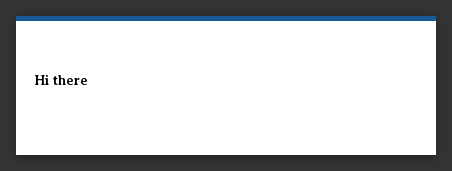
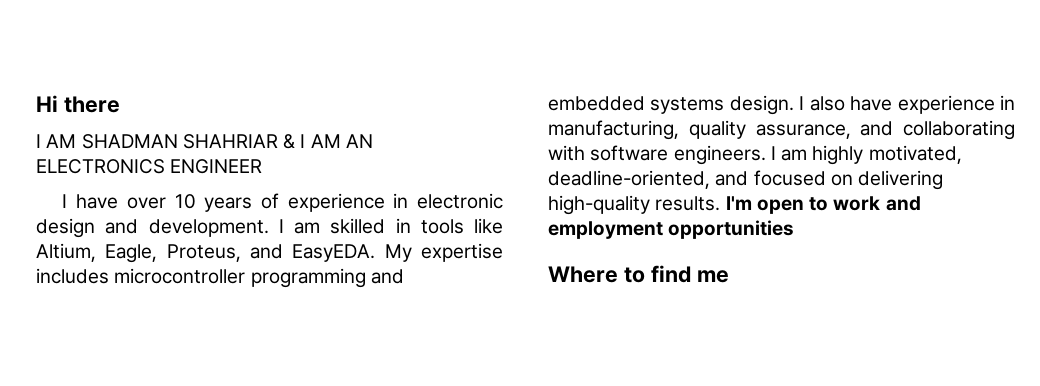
+ I AM SHADMAN SHAHRIAR & I AM AN ELECTRONICS ENGINEER
+ I have over 10 years of experience in electronic design and development. I am skilled in tools like Altium, Eagle, Proteus, and EasyEDA. My expertise includes microcontroller programming and embedded systems design. I also have experience in manufacturing, quality assurance, and collaborating with software engineers. I am highly motivated, deadline-oriented, and focused on delivering high-quality results. I'm open to work and employment opportunities
+ Where to find me

